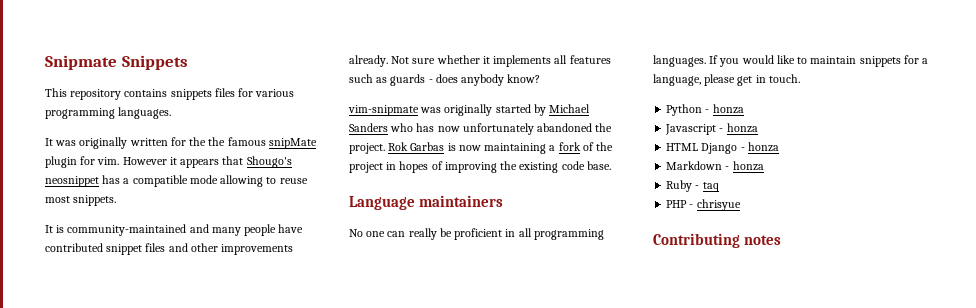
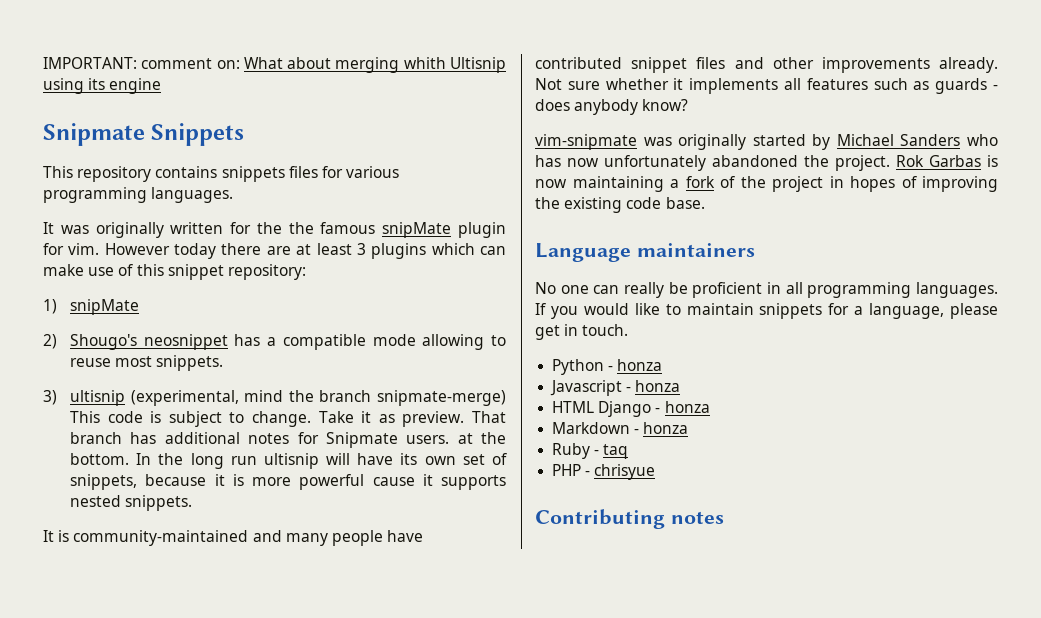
+ IMPORTANT: comment on: What about merging whith Ultisnip using its engine
- However it appears that Shougo's neosnippet has a compatible mode allowing to reuse most snippets.
+ However today there are at least 3 plugins which can make use of this snippet repository:
+ 1) snipMate
+ 2) Shougo's neosnippet has a compatible mode allowing to reuse most snippets.
+ 3) ultisnip (experimental, mind the branch snipmate-merge) This code is subject to change. Take it as preview. That branch has additional notes for Snipmate users. at the bottom. In the long run ultisnip will have its own set of snippets, because it is more powerful cause it supports nested snippets.

